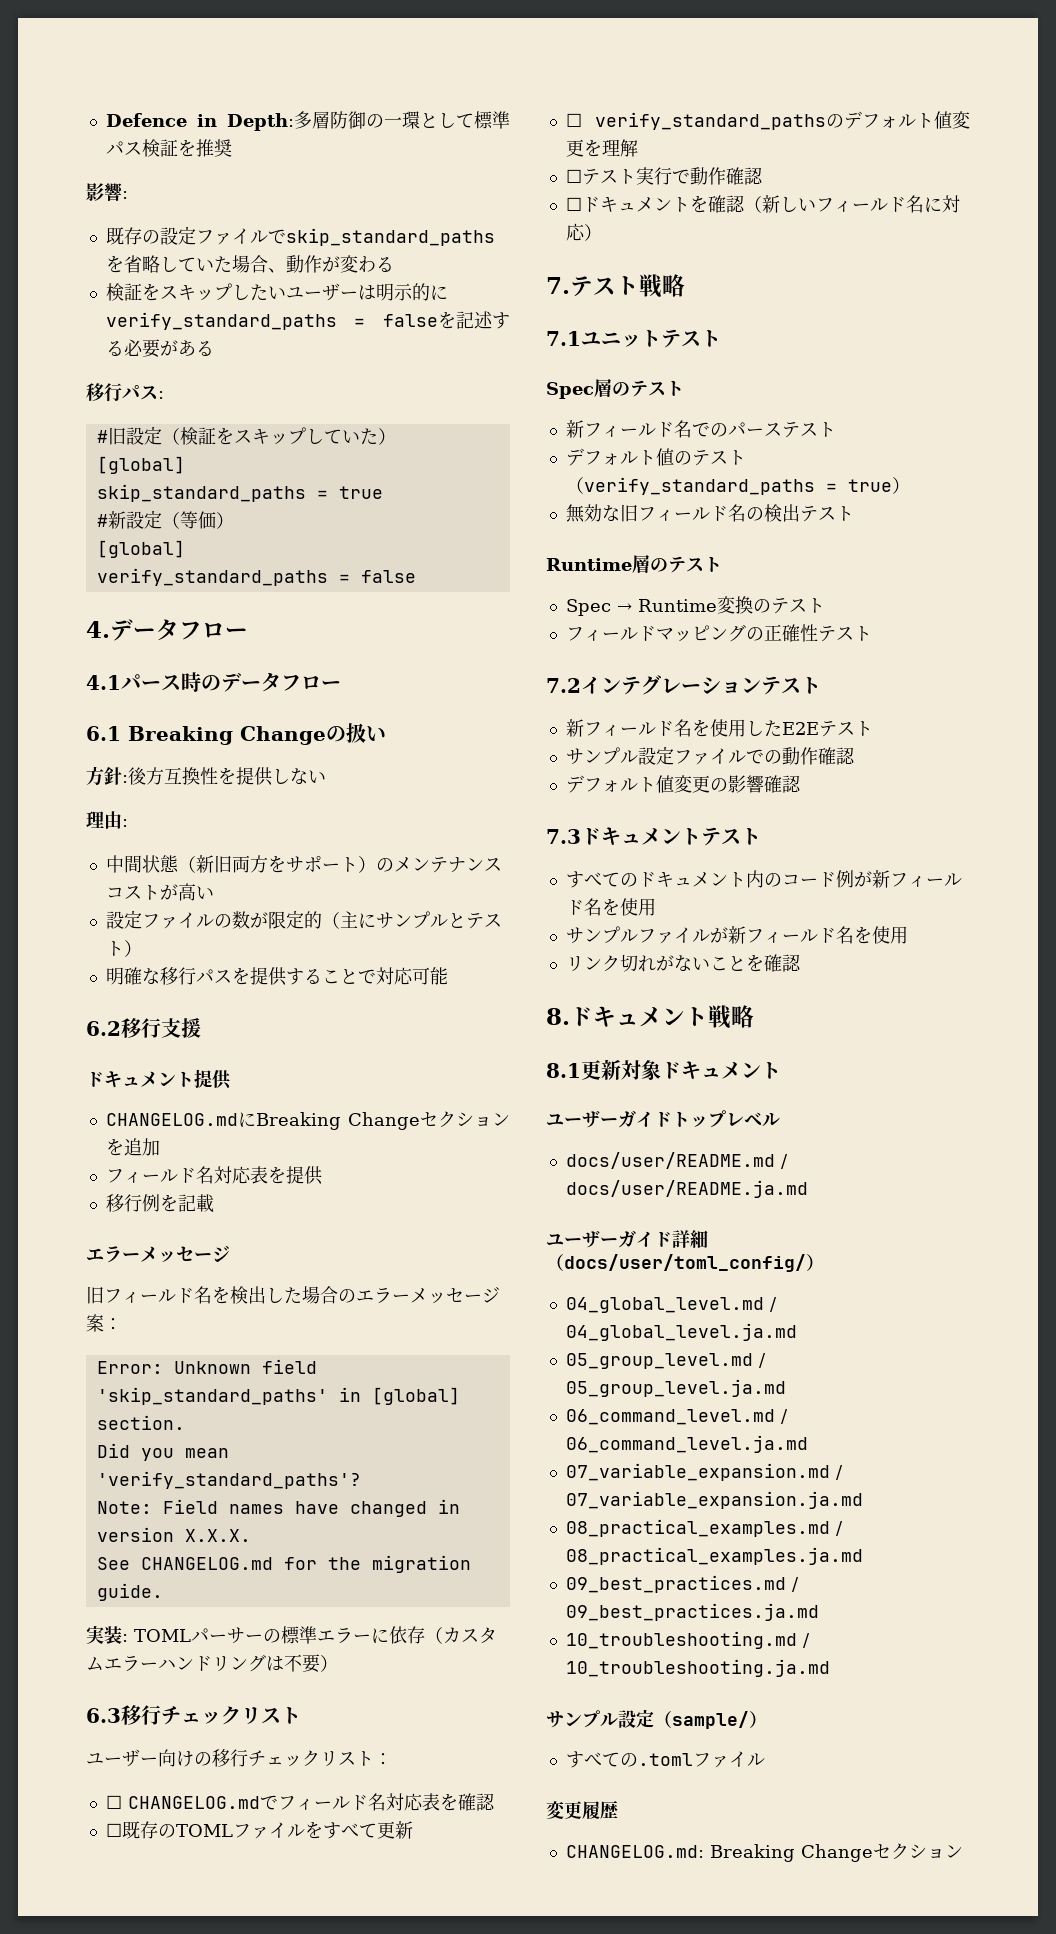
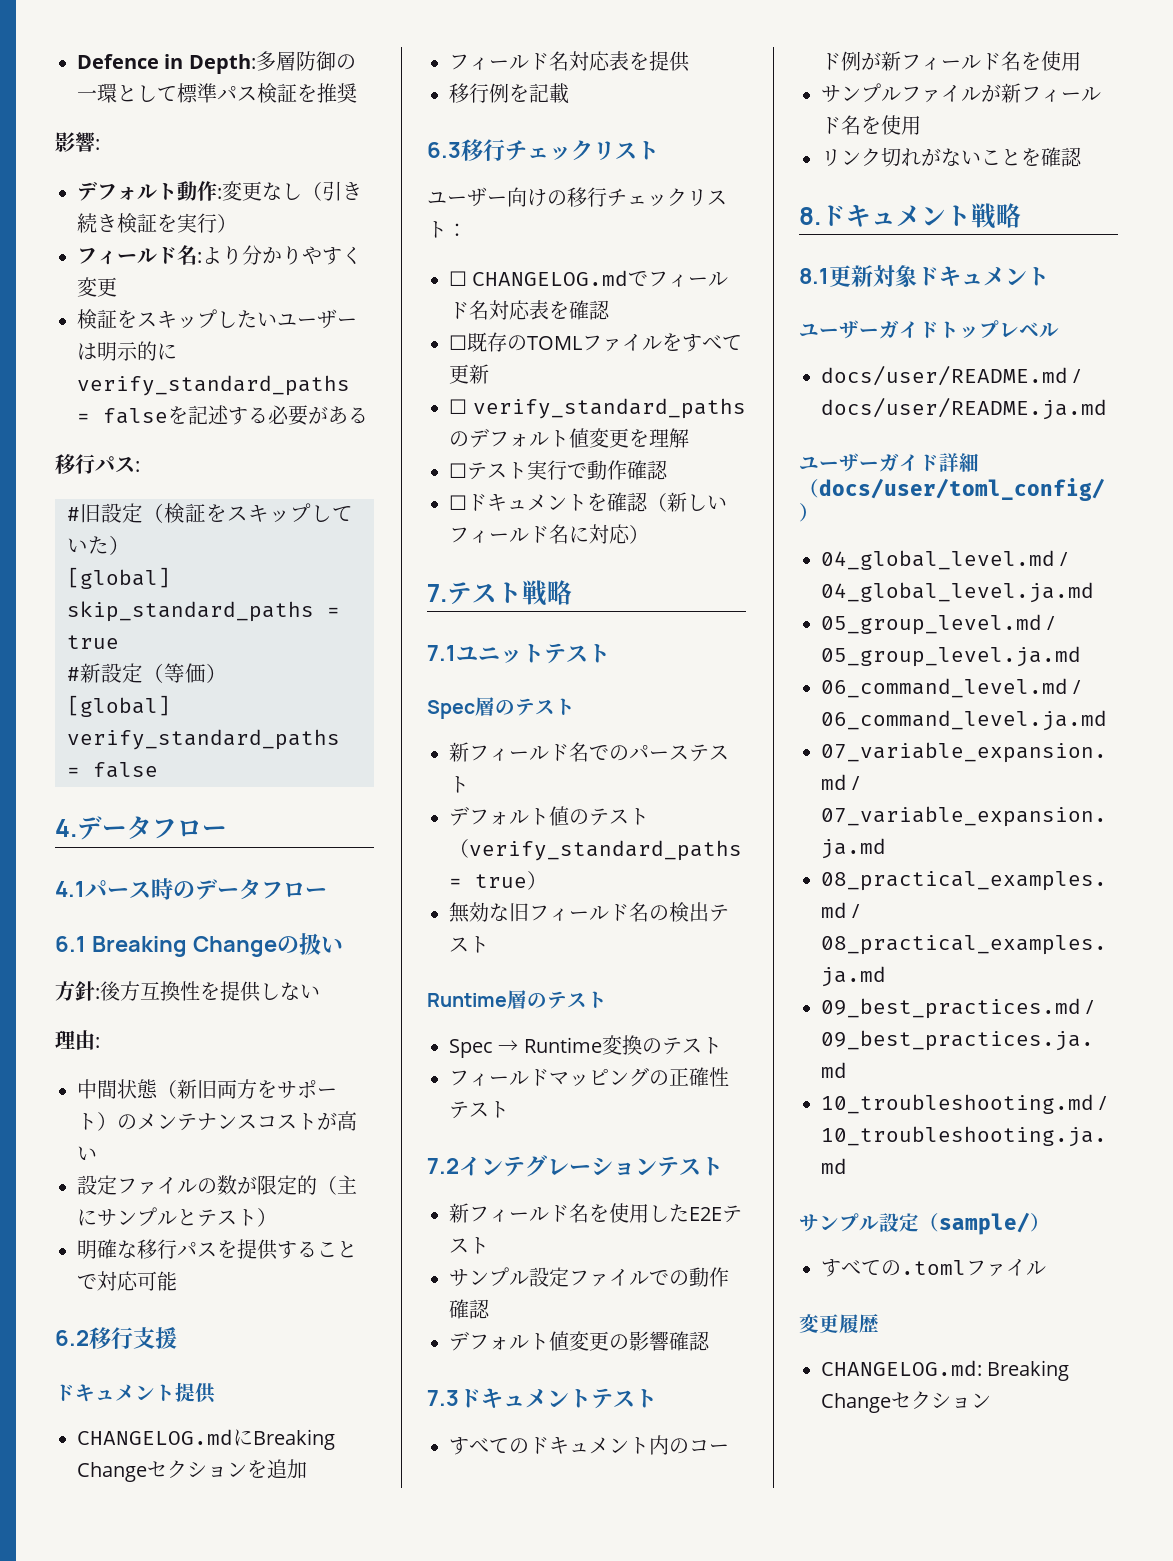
- 既存の設定ファイルでskip_standard_pathsを省略していた場合、動作が変わる
+ デフォルト動作:変更なし（引き続き検証を実行）
+ フィールド名:より分かりやすく変更
  移行例を記載
- エラーメッセージ
- 旧フィールド名を検出した場合のエラーメッセージ案：
- Error: Unknown field 'skip_standard_paths' in [global] section.
- Did you mean 'verify_standard_paths'?
- Note: Field names have changed in version X.X.X.
- See CHANGELOG.md for the migration guide.
- 実装: TOMLパーサーの標準エラーに依存（カスタムエラーハンドリングは不要）

